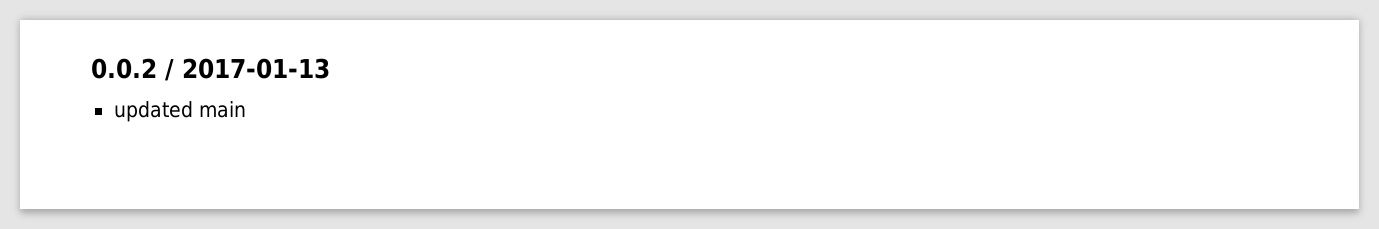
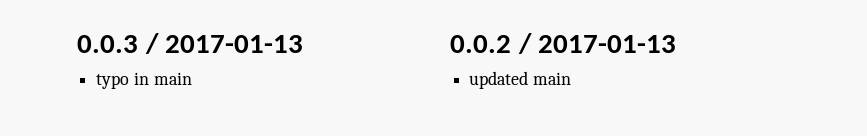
+ 0.0.3 / 2017-01-13
+ typo in main

